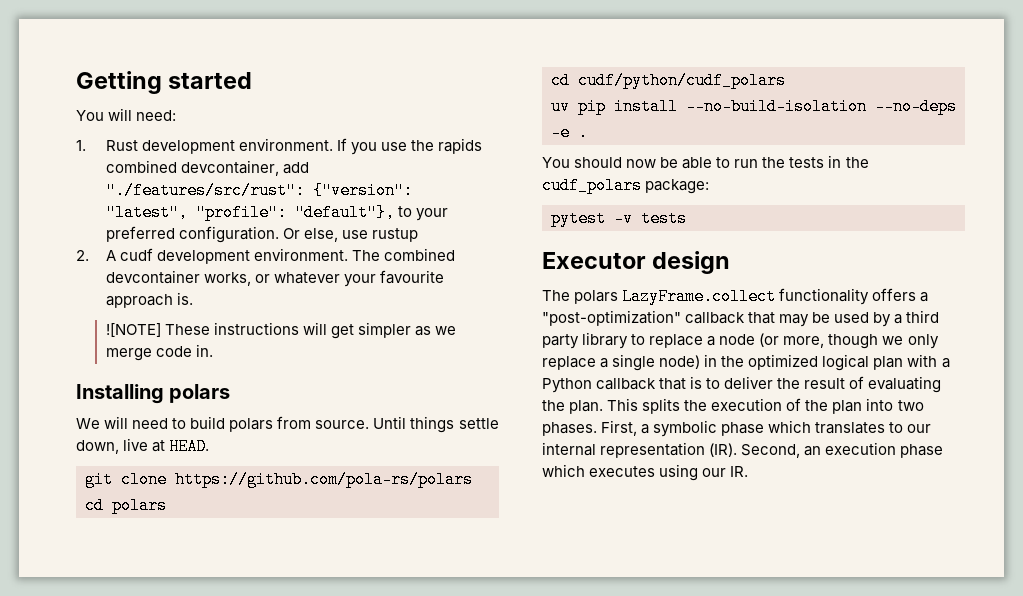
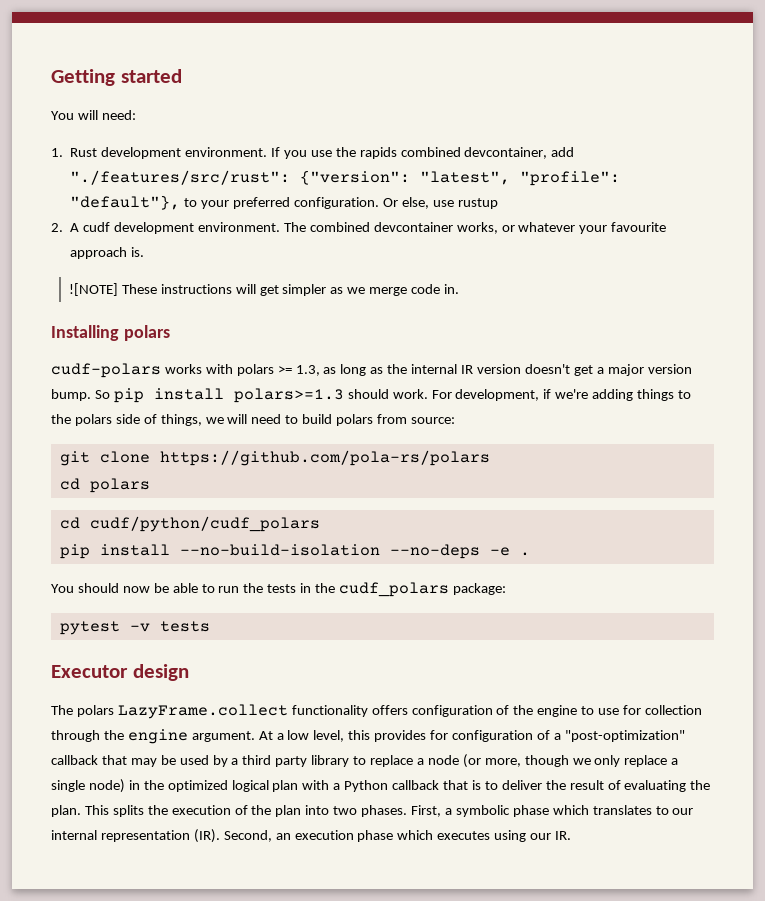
- We will need to build polars from source. Until things settle down, live at HEAD.
+ cudf-polars works with polars >= 1.3, as long as the internal IR version doesn't get a major version bump. So pip install polars>=1.3 should work. For development, if we're adding things to the polars side of things, we will need to build polars from source:
- uv pip install --no-build-isolation --no-deps -e .
+ pip install --no-build-isolation --no-deps -e .
- The polars LazyFrame.collect functionality offers a "post-optimization" callback that may be used by a third party library to replace a node (or more, though we only replace a single node) in the optimized logical plan with a Python callback that is to deliver the result of evaluating the plan.
+ The polars LazyFrame.collect functionality offers configuration of the engine to use for collection through the engine argument. At a low level, this provides for configuration of a "post-optimization" callback that may be used by a third party library to replace a node (or more, though we only replace a single node) in the optimized logical plan with a Python callback that is to deliver the result of evaluating the plan.

